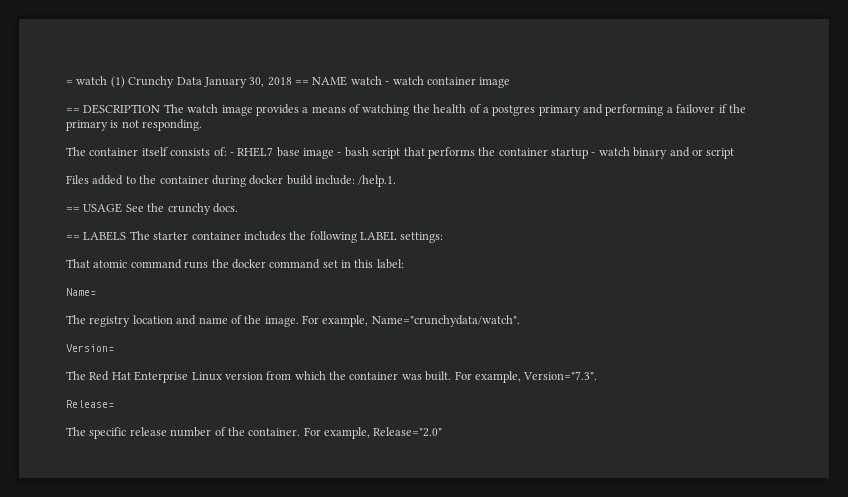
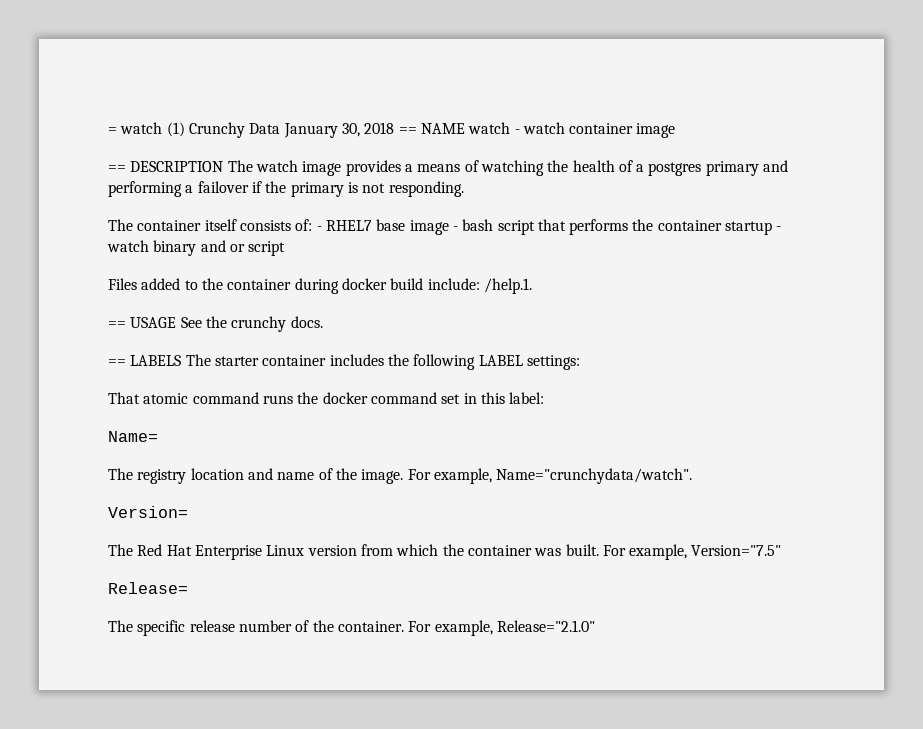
- For example, Version="7.3".
+ For example, Version="7.5"
- For example, Release="2.0"
+ For example, Release="2.1.0"

